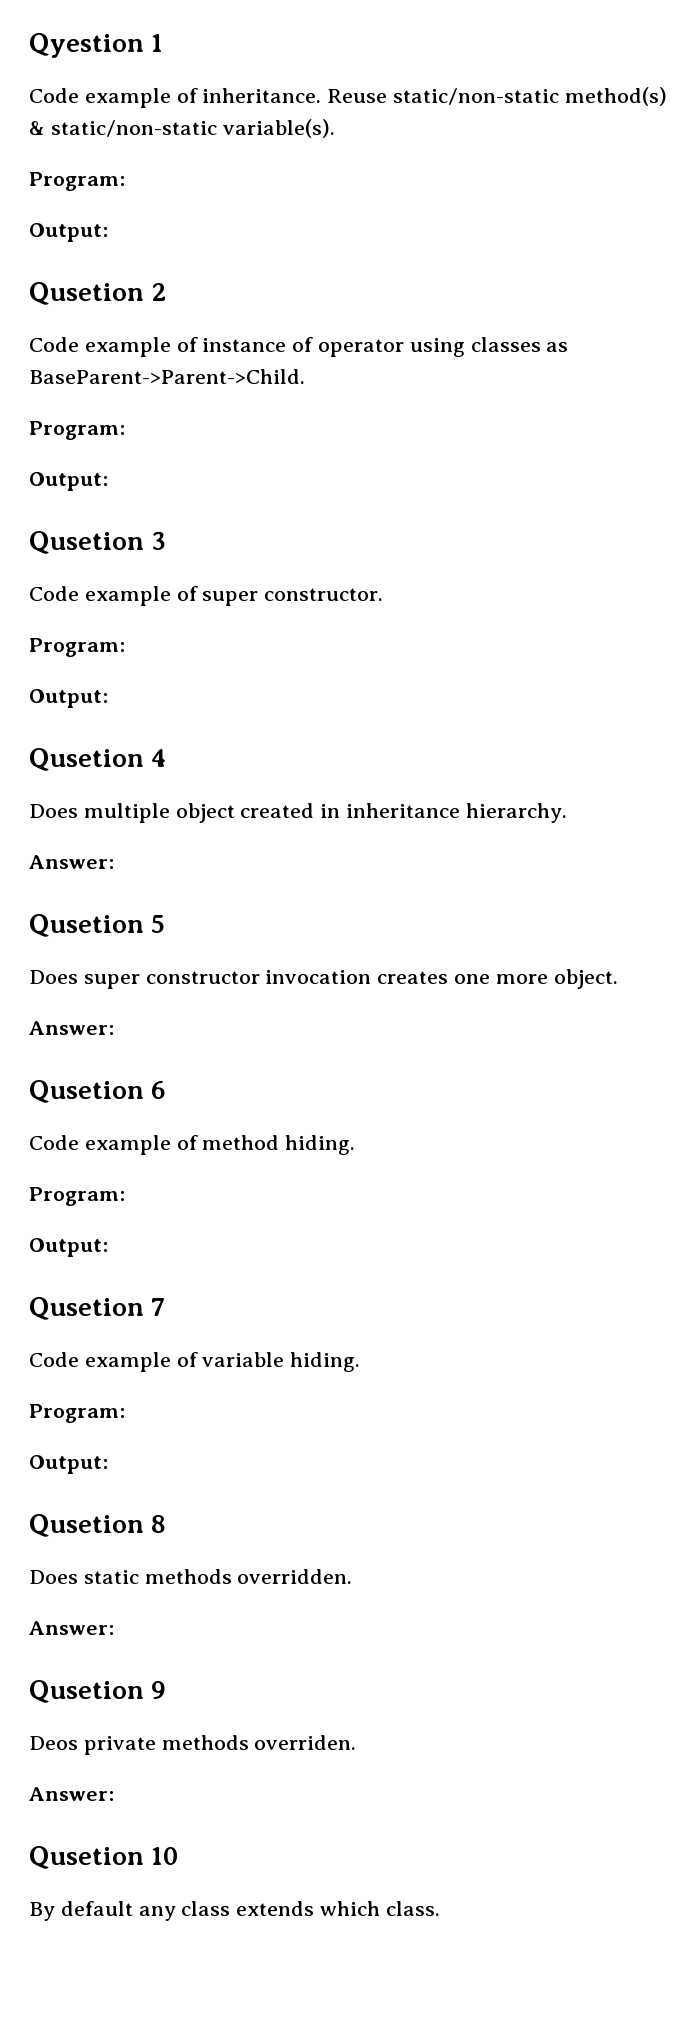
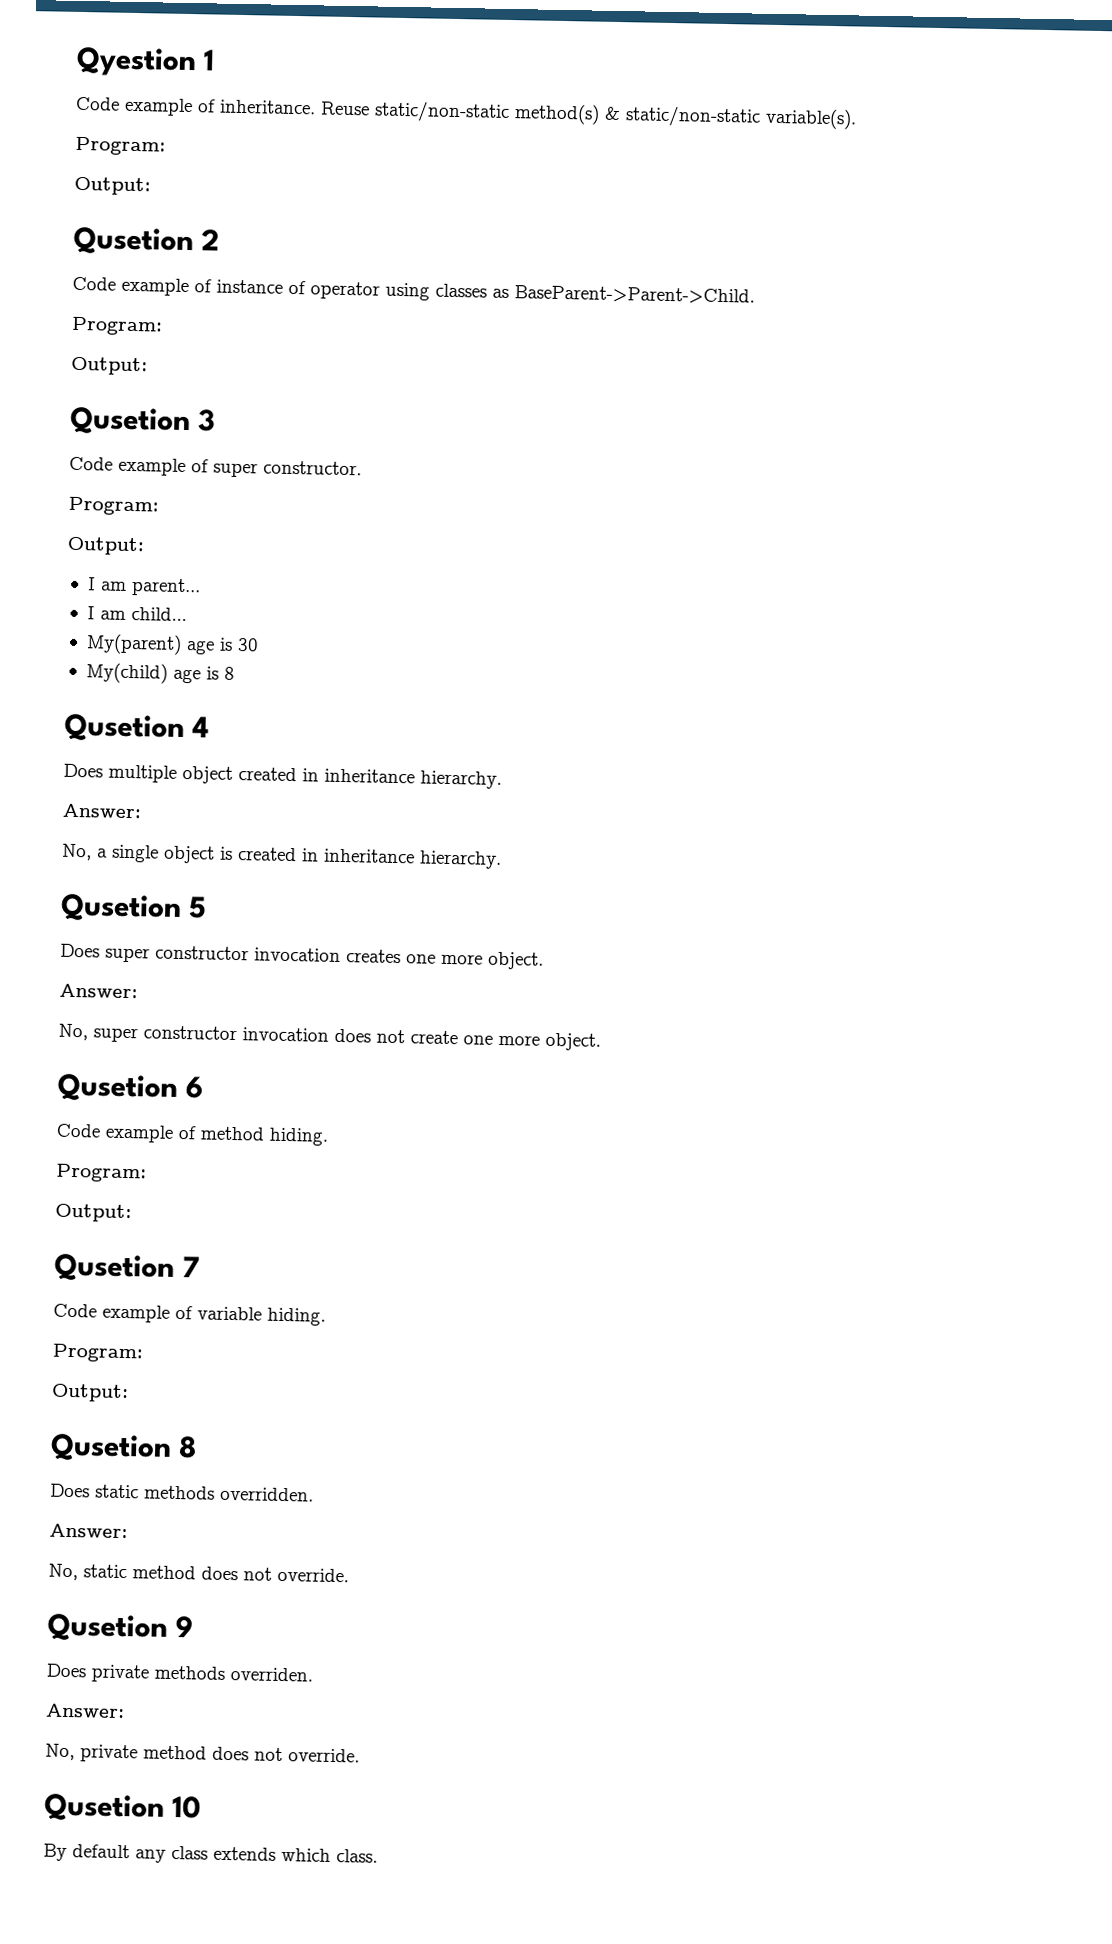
+ I am parent...
+ I am child...
+ My(parent) age is 30
+ My(child) age is 8
+ No, a single object is created in inheritance hierarchy.
+ No, super constructor invocation does not create one more object.
+ No, static method does not override.
- Deos private methods overriden.
+ Does private methods overriden.
+ No, private method does not override.

